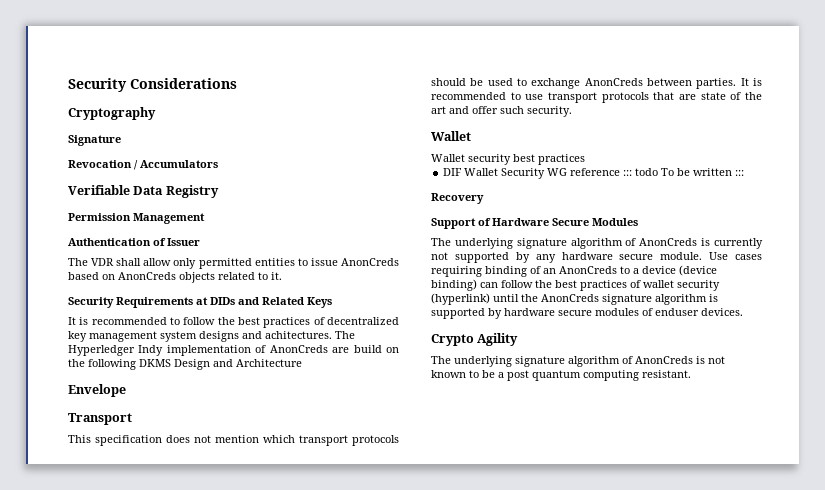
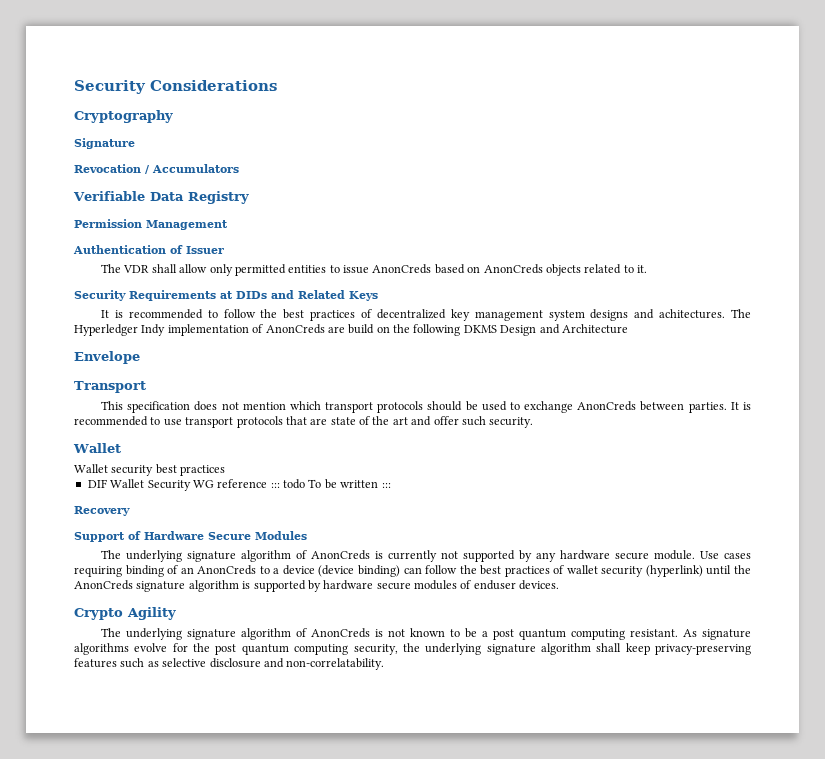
+ As signature algorithms evolve for the post quantum computing security, the underlying signature algorithm shall keep privacy-preserving features such as selective disclosure and non-correlatability.

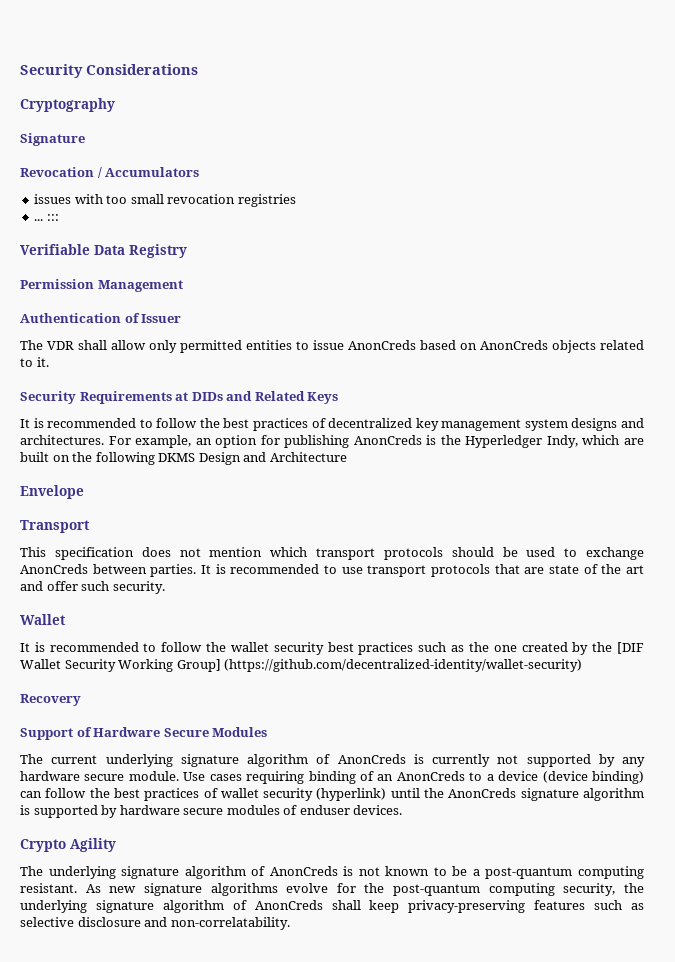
+ issues with too small revocation registries
+ ... :::
- It is recommended to follow the best practices of decentralized key management system designs and achitectures. The Hyperledger Indy implementation of AnonCreds are build on the following DKMS Design and Architecture
+ It is recommended to follow the best practices of decentralized key management system designs and architectures. For example, an option for publishing AnonCreds is the Hyperledger Indy, which are built on the following DKMS Design and Architecture
- Wallet security best practices
- DIF Wallet Security WG reference ::: todo To be written :::
+ It is recommended to follow the wallet security best practices such as the one created by the [DIF Wallet Security Working Group] (https://github.com/decentralized-identity/wallet-security)
- The underlying signature algorithm of AnonCreds is currently not supported by any hardware secure module.
+ The current underlying signature algorithm of AnonCreds is currently not supported by any hardware secure module.
- The underlying signature algorithm of AnonCreds is not known to be a post quantum computing resistant.
+ The underlying signature algorithm of AnonCreds is not known to be a post-quantum computing resistant.
- As signature algorithms evolve for the post quantum computing security, the underlying signature algorithm shall keep privacy-preserving features such as selective disclosure and non-correlatability.
+ As new signature algorithms evolve for the post-quantum computing security, the underlying signature algorithm of AnonCreds shall keep privacy-preserving features such as selective disclosure and non-correlatability.

